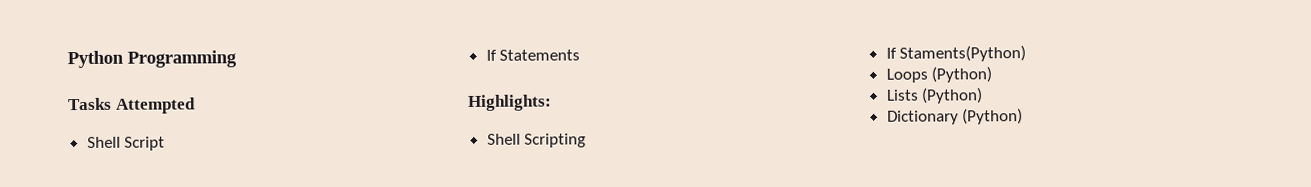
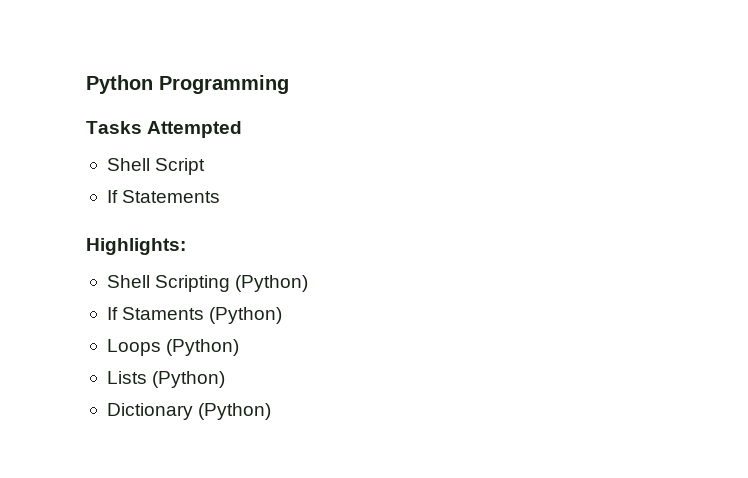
- Shell Scripting
- If Staments(Python)
+ Shell Scripting (Python)
+ If Staments (Python)

